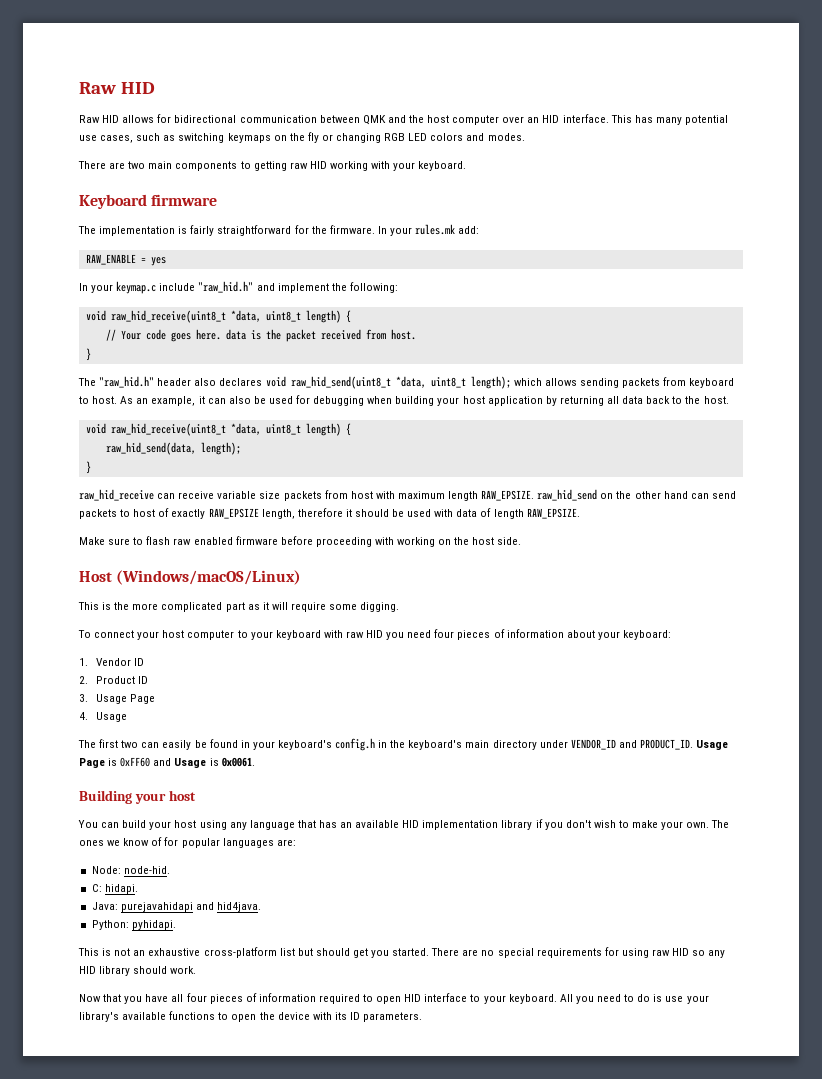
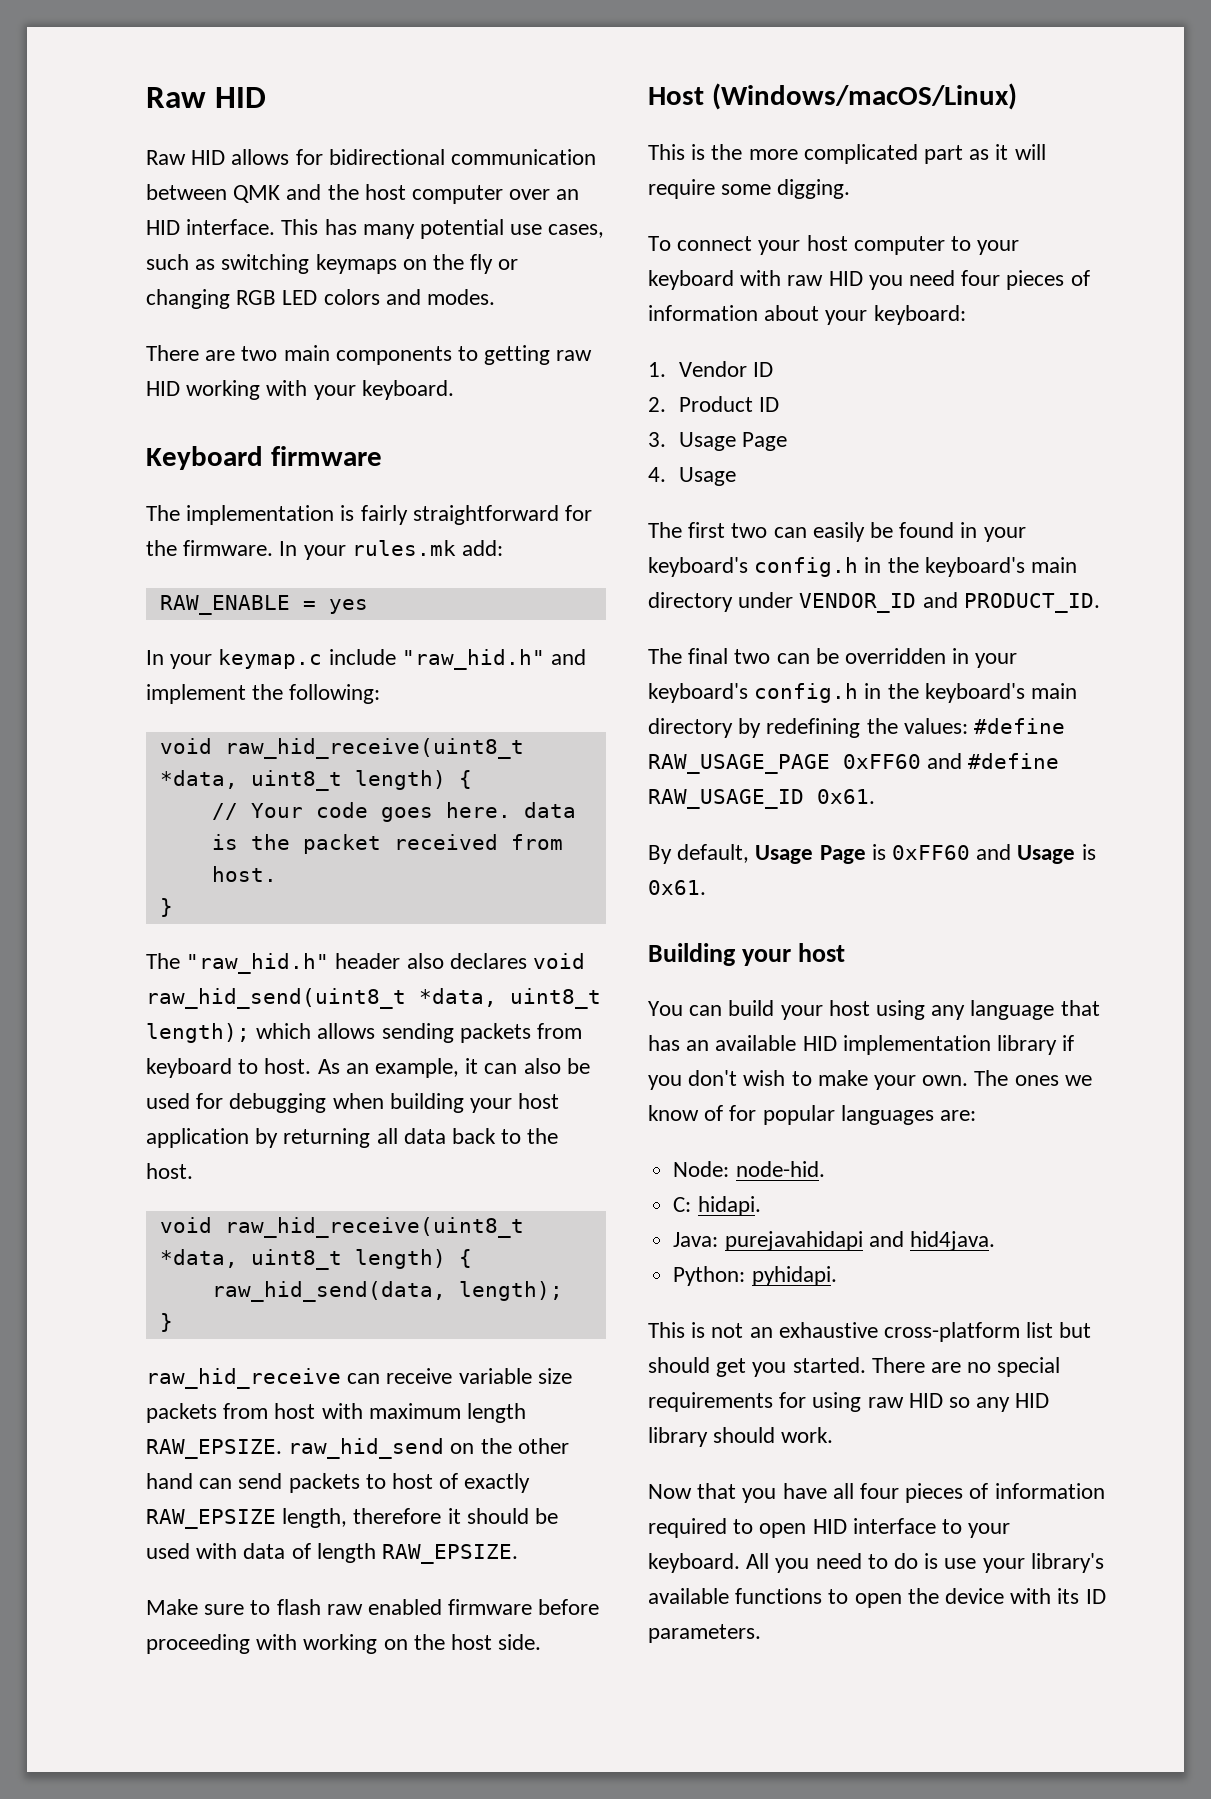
- The first two can easily be found in your keyboard's config.h in the keyboard's main directory under VENDOR_ID and PRODUCT_ID. Usage Page is 0xFF60 and Usage is 0x0061.
+ The first two can easily be found in your keyboard's config.h in the keyboard's main directory under VENDOR_ID and PRODUCT_ID.
+ The final two can be overridden in your keyboard's config.h in the keyboard's main directory by redefining the values: #define RAW_USAGE_PAGE 0xFF60 and #define RAW_USAGE_ID 0x61.
+ By default, Usage Page is 0xFF60 and Usage is 0x61.

